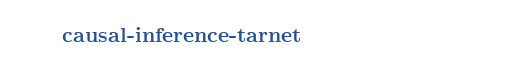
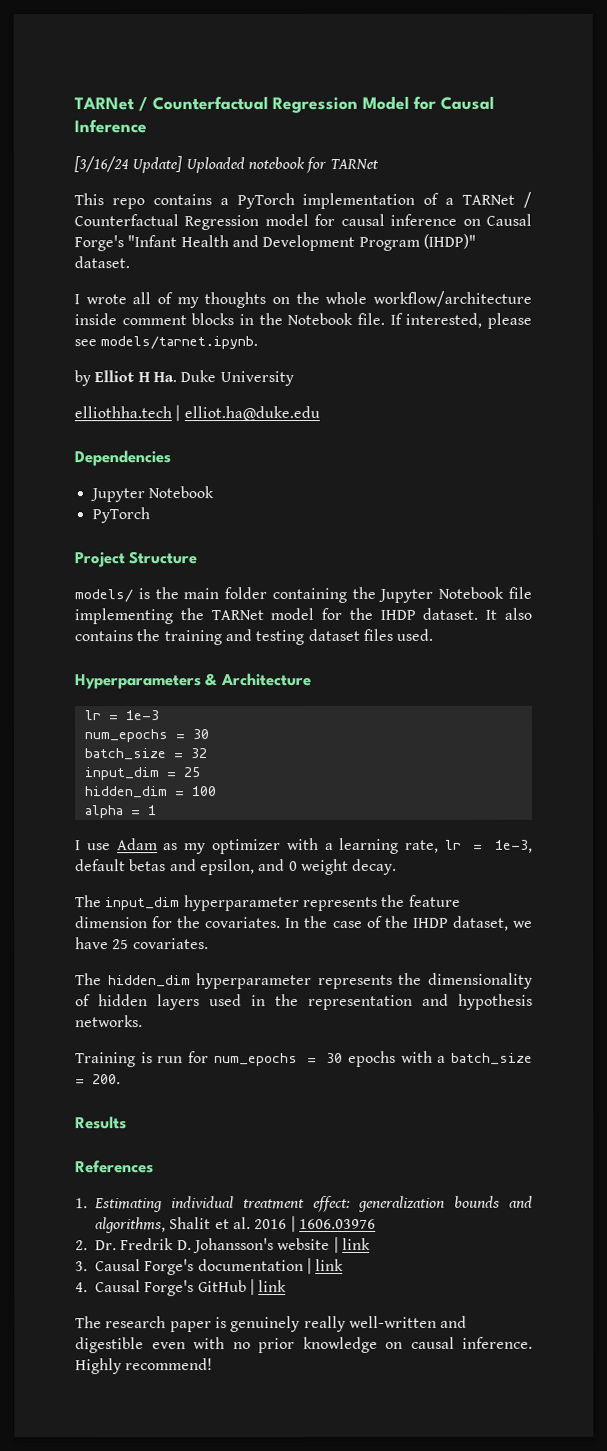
- causal-inference-tarnet
+ TARNet / Counterfactual Regression Model for Causal Inference
+ [3/16/24 Update] Uploaded notebook for TARNet
+ This repo contains a PyTorch implementation of a TARNet / Counterfactual Regression model for causal inference on Causal Forge's "Infant Health and Development Program (IHDP)" dataset.
+ I wrote all of my thoughts on the whole workflow/architecture inside comment blocks in the Notebook file. If interested, please see models/tarnet.ipynb.
+ by Elliot H Ha. Duke University
+ elliothha.tech | elliot.ha@duke.edu
+ Dependencies
+ Jupyter Notebook
+ PyTorch
+ Project Structure
+ models/ is the main folder containing the Jupyter Notebook file implementing the TARNet model for the IHDP dataset. It also contains the training and testing dataset files used.
+ Hyperparameters & Architecture
+ lr = 1e-3
+ num_epochs = 30
+ batch_size = 32
+ input_dim = 25
+ hidden_dim = 100
+ alpha = 1
+ I use Adam as my optimizer with a learning rate, lr = 1e-3, default betas and epsilon, and 0 weight decay.
+ The input_dim hyperparameter represents the feature dimension for the covariates. In the case of the IHDP dataset, we have 25 covariates.
+ The hidden_dim hyperparameter represents the dimensionality of hidden layers used in the representation and hypothesis networks.
+ Training is run for num_epochs = 30 epochs with a batch_size = 200.
+ Results
+ References
+ 1. Estimating individual treatment effect: generalization bounds and algorithms, Shalit et al. 2016 | 1606.03976
+ 2. Dr. Fredrik D. Johansson's website | link
+ 3. Causal Forge's documentation | link
+ 4. Causal Forge's GitHub | link
+ The research paper is genuinely really well-written and digestible even with no prior knowledge on causal inference. Highly recommend!

